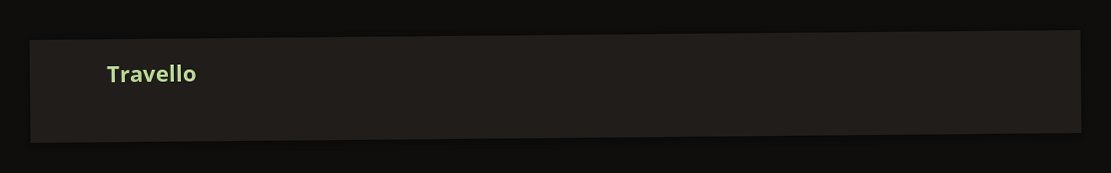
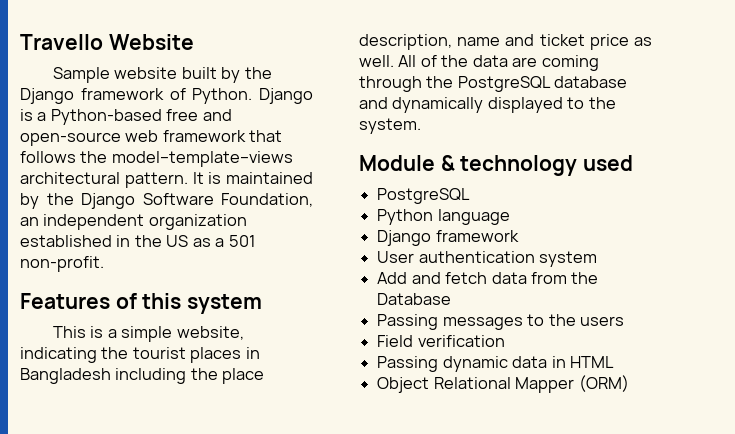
- Travello
+ Travello Website
+ Sample website built by the Django framework of Python. Django is a Python-based free and open-source web framework that follows the model–template–views architectural pattern. It is maintained by the Django Software Foundation, an independent organization established in the US as a 501 non-profit.
+ Features of this system
+ This is a simple website, indicating the tourist places in Bangladesh including the place description, name and ticket price as well. All of the data are coming through the PostgreSQL database and dynamically displayed to the system.
+ Module & technology used
+ PostgreSQL
+ Python language
+ Django framework
+ User authentication system
+ Add and fetch data from the Database
+ Passing messages to the users
+ Field verification
+ Passing dynamic data in HTML
+ Object Relational Mapper (ORM)

